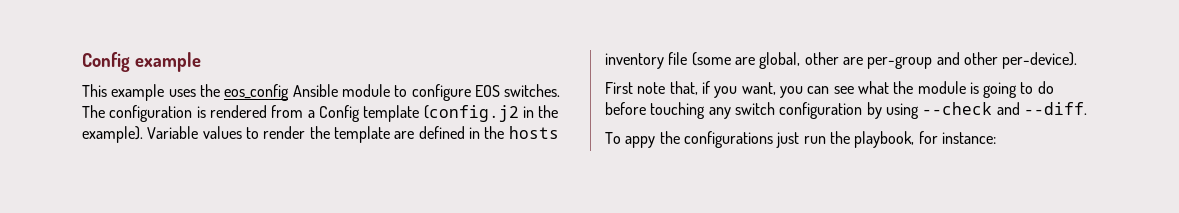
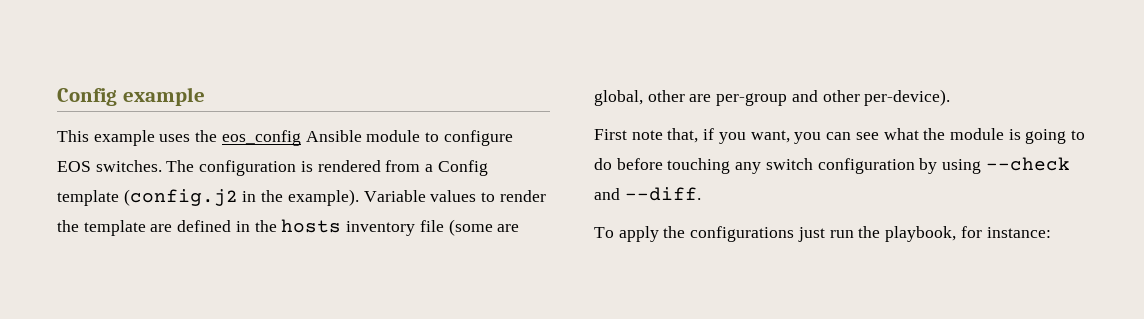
- To appy the configurations just run the playbook, for instance:
+ To apply the configurations just run the playbook, for instance:

